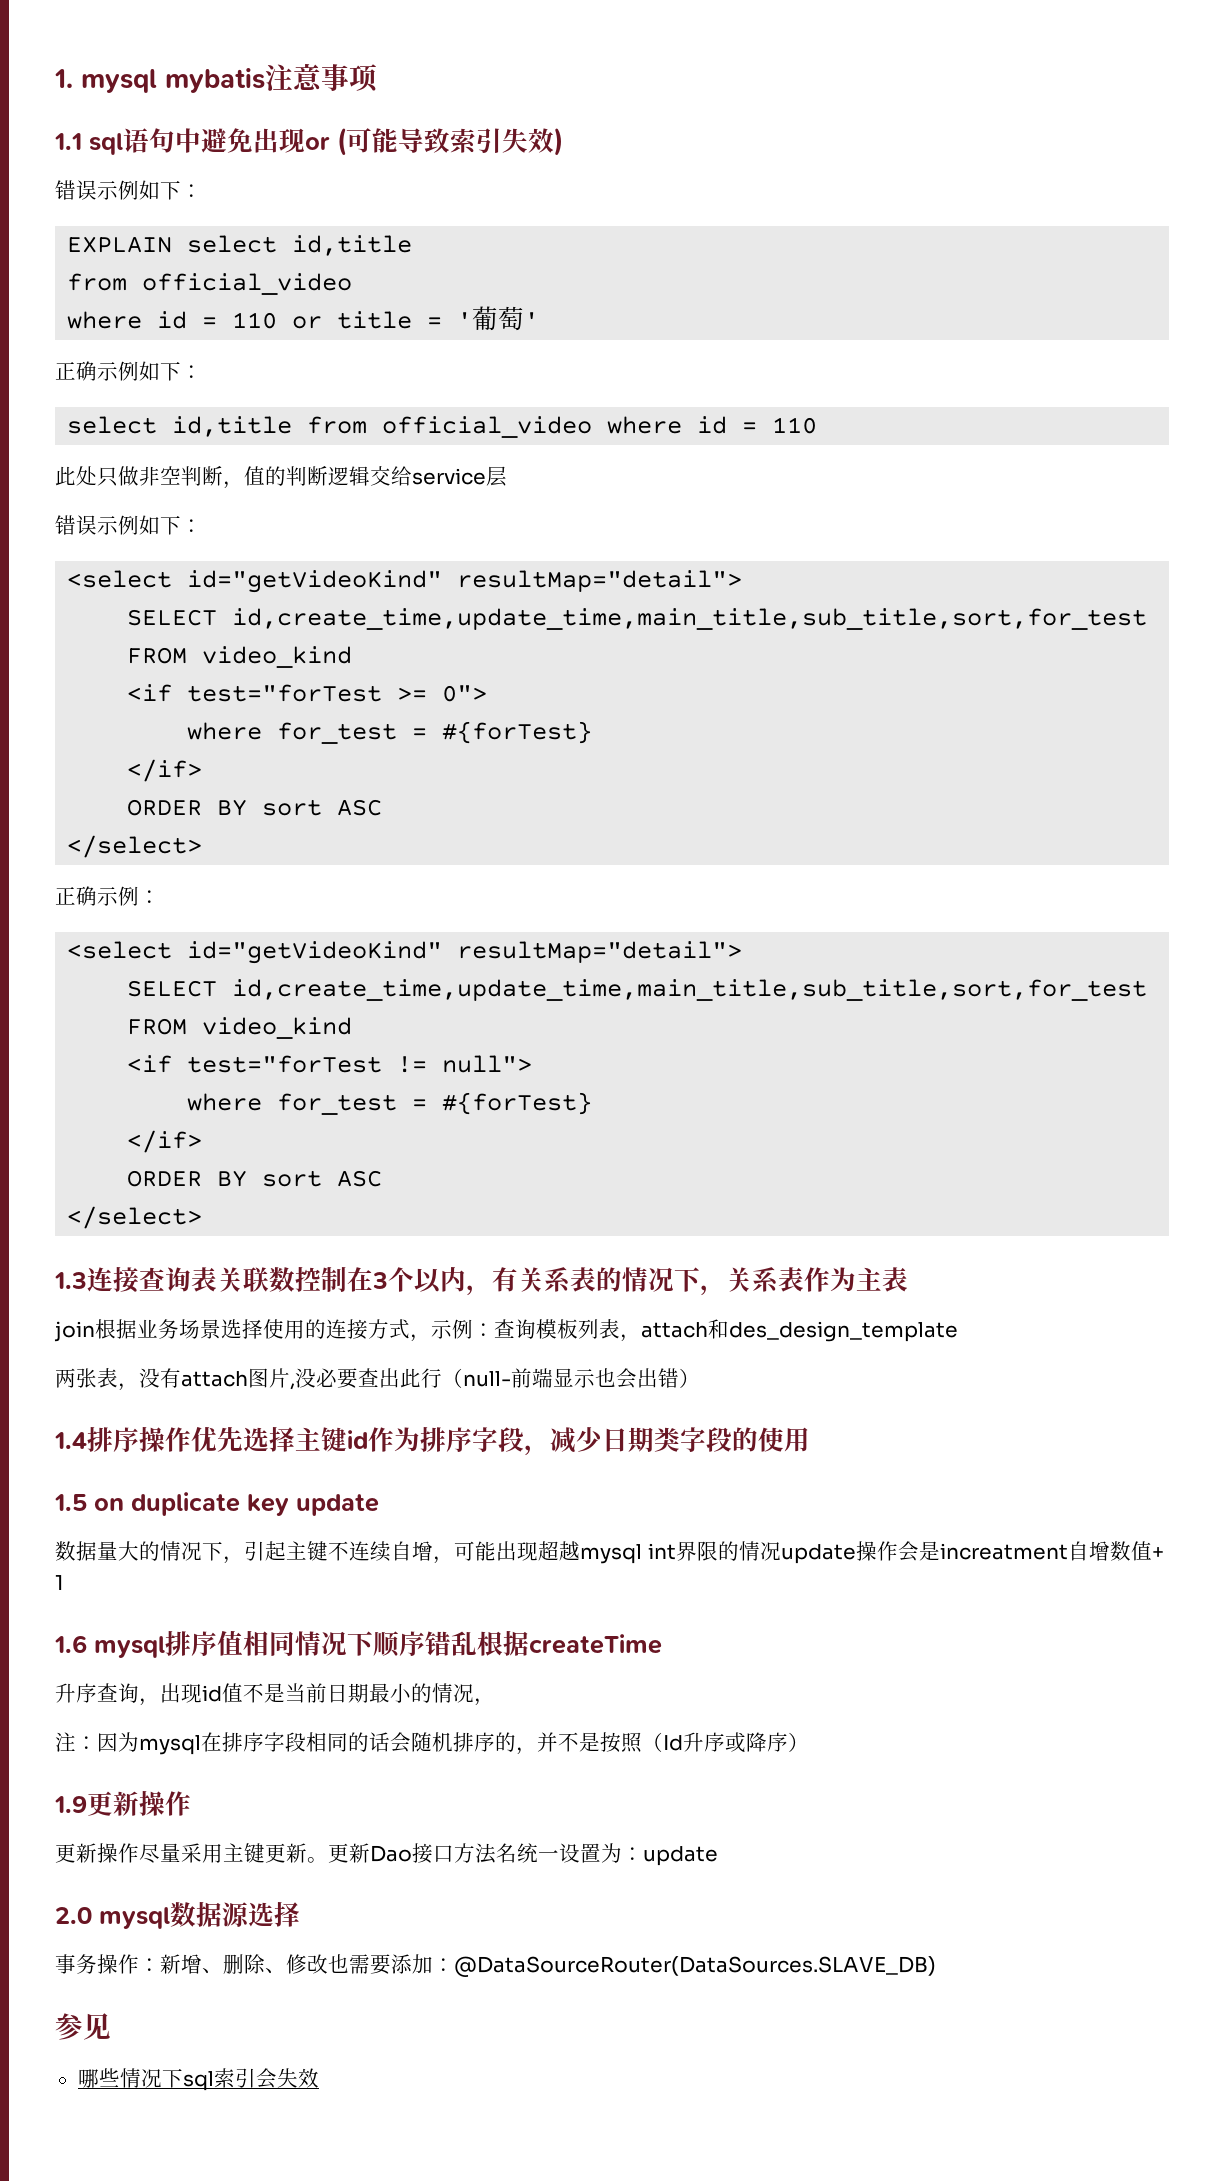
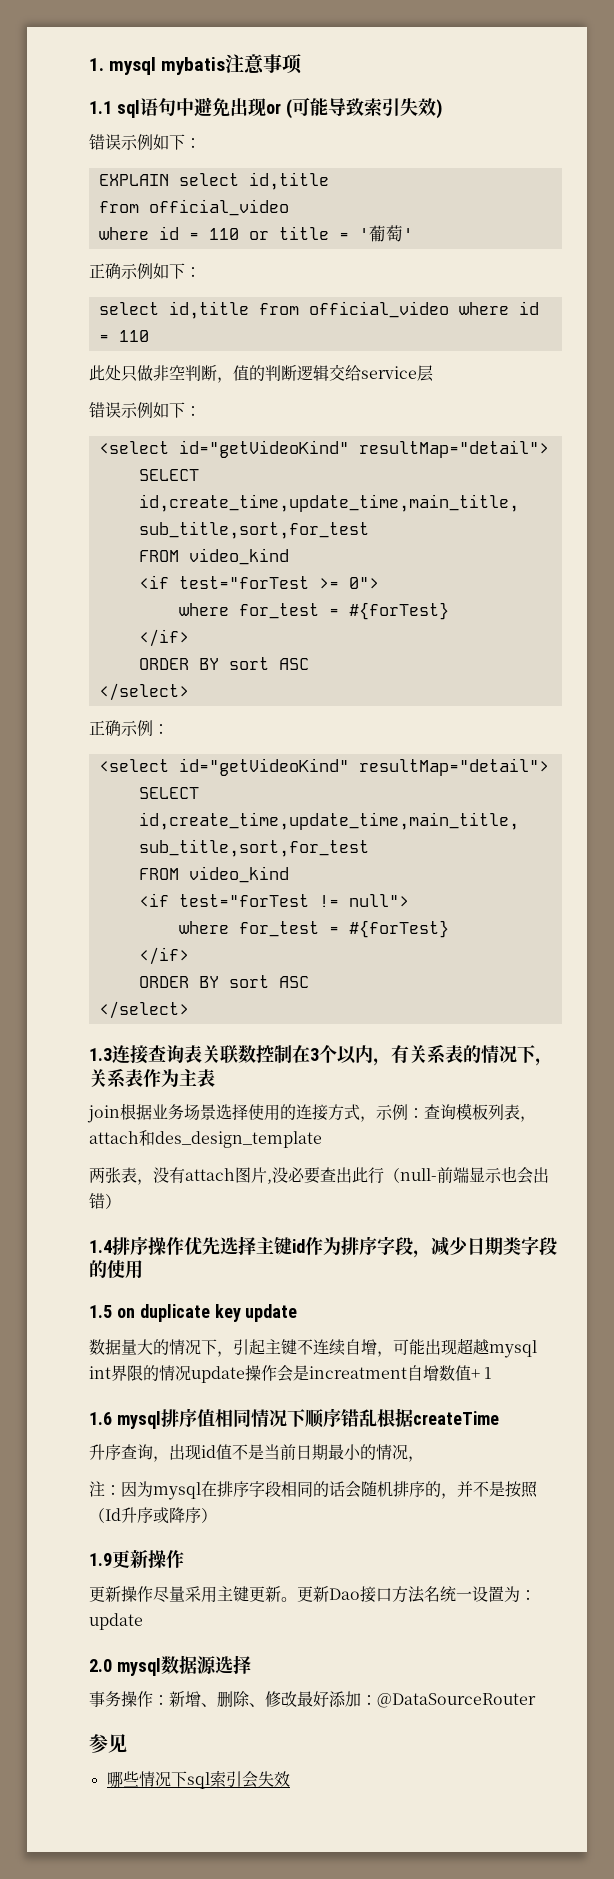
- 事务操作：新增、删除、修改也需要添加：@DataSourceRouter(DataSources.SLAVE_DB)
+ 事务操作：新增、删除、修改最好添加：@DataSourceRouter

